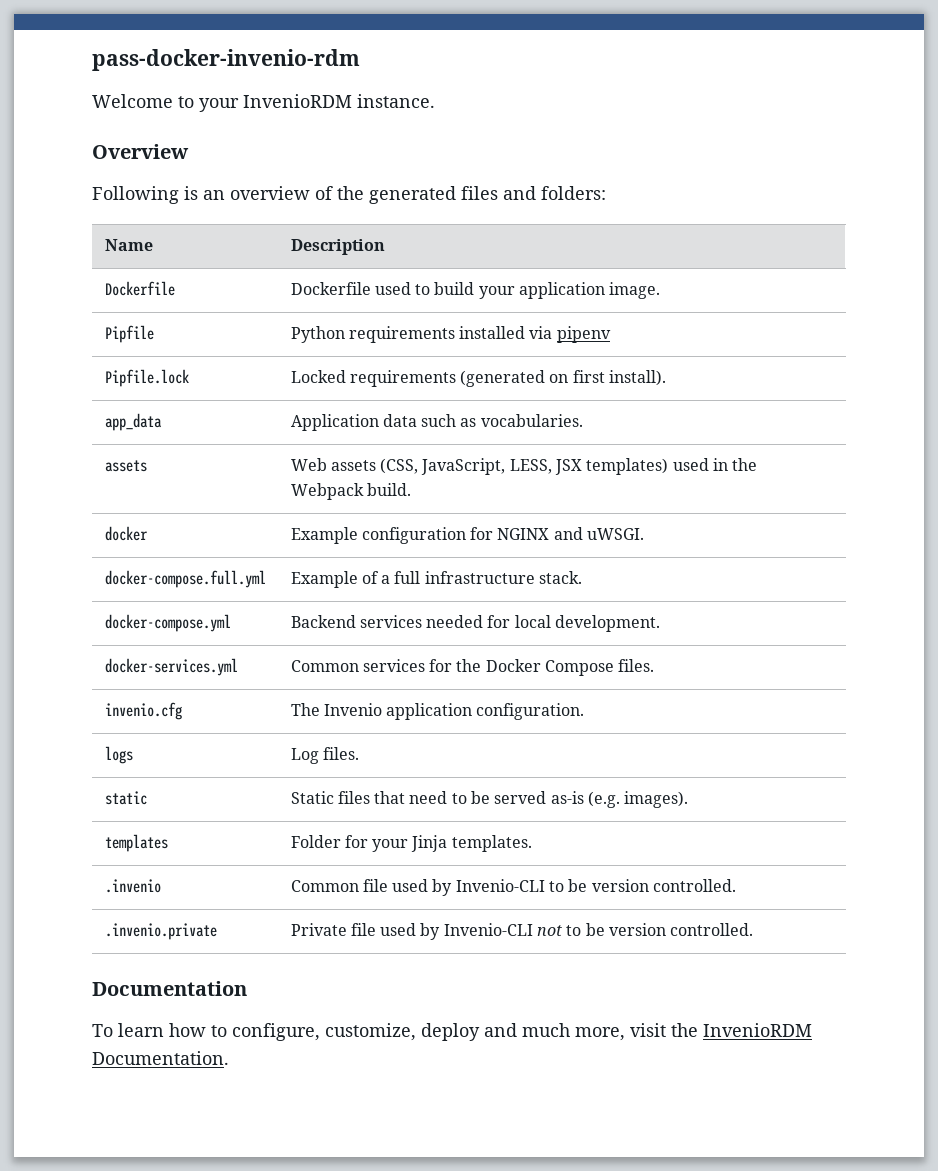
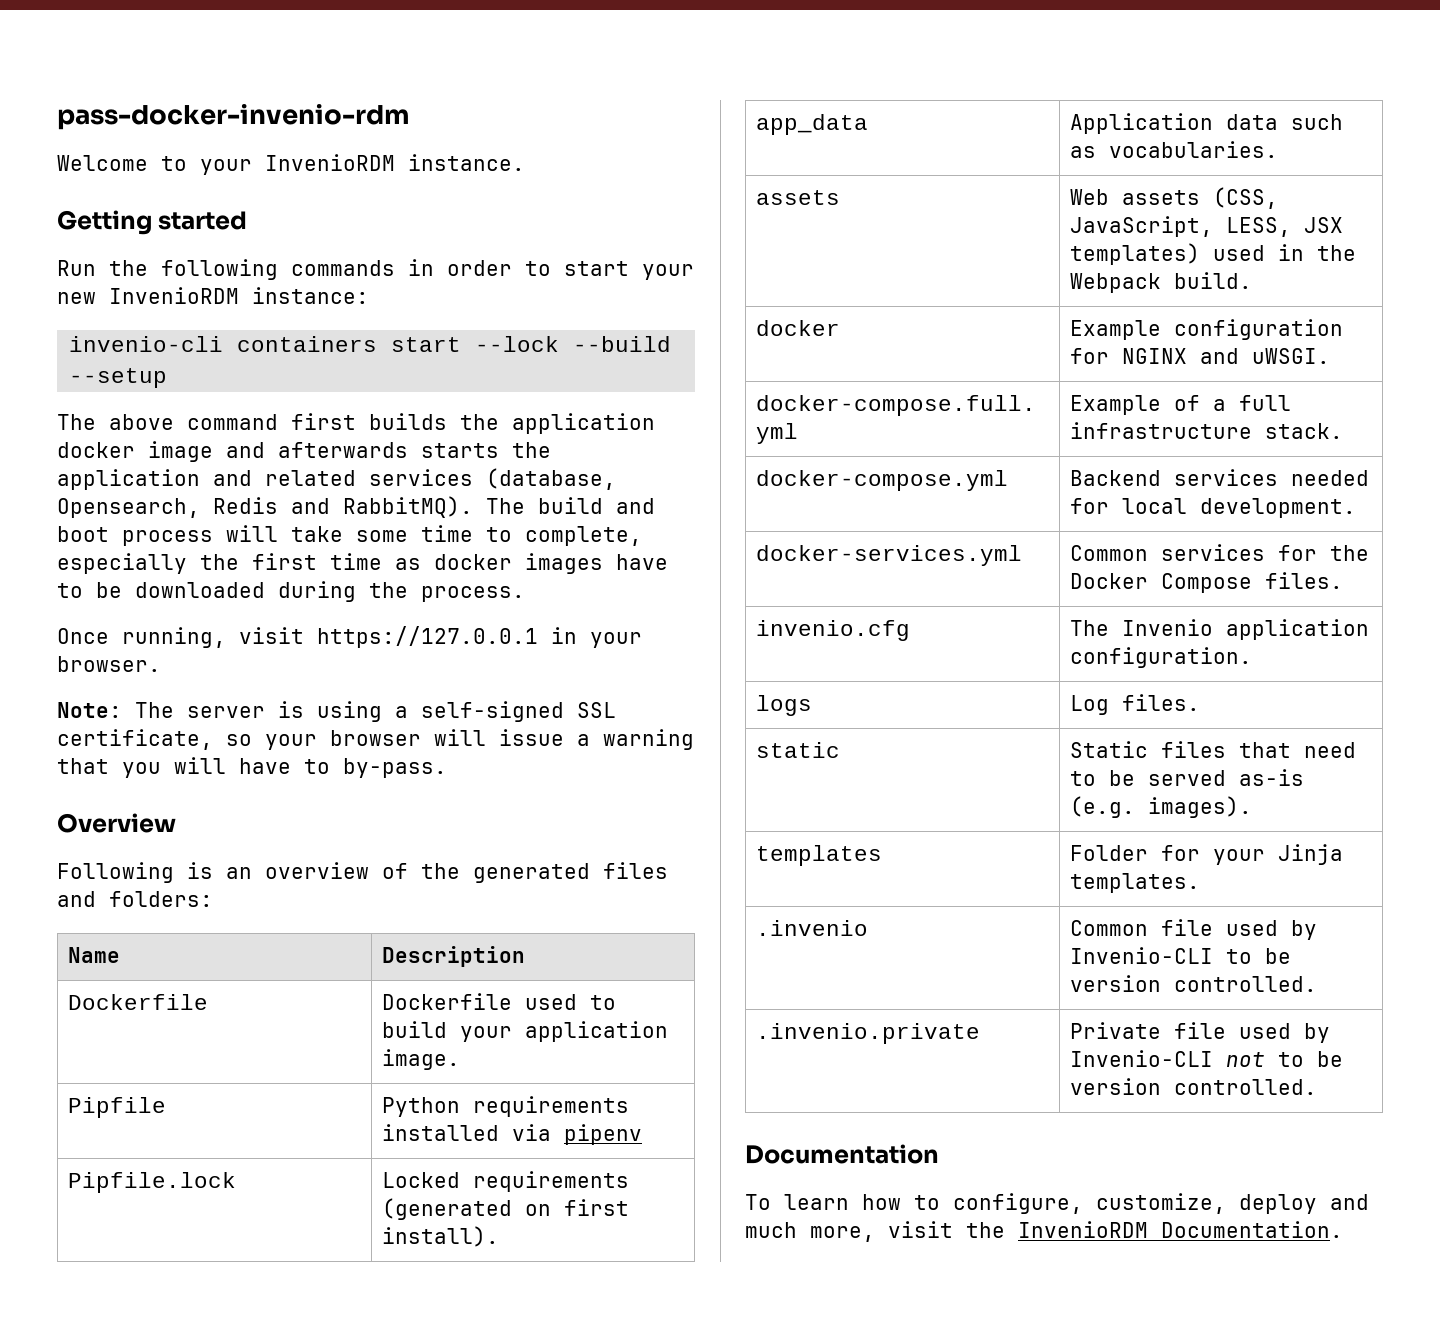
+ Getting started
+ Run the following commands in order to start your new InvenioRDM instance:
+ invenio-cli containers start --lock --build --setup
+ The above command first builds the application docker image and afterwards starts the application and related services (database, Opensearch, Redis and RabbitMQ). The build and boot process will take some time to complete, especially the first time as docker images have to be downloaded during the process.
+ Once running, visit https://127.0.0.1 in your browser.
+ Note: The server is using a self-signed SSL certificate, so your browser will issue a warning that you will have to by-pass.

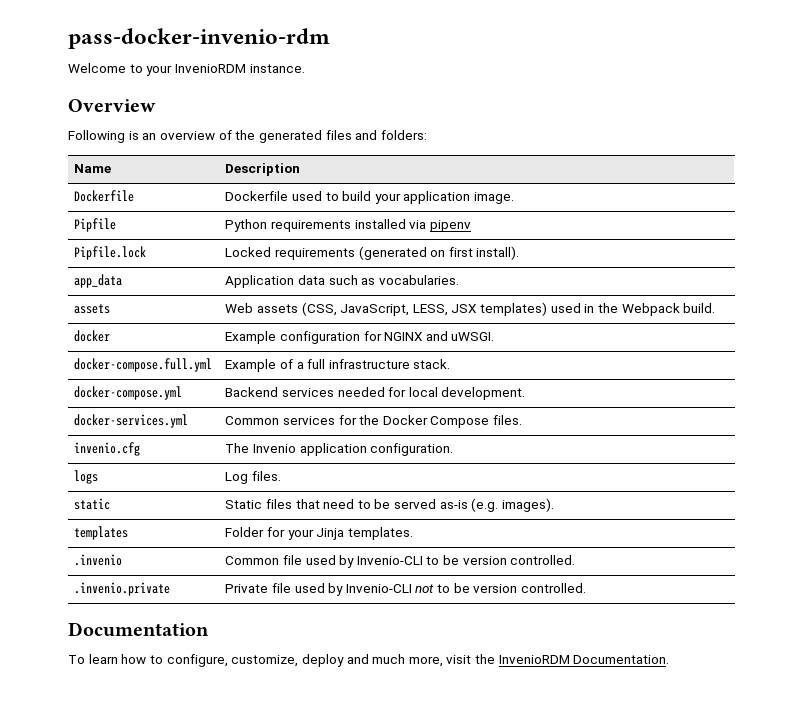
- Getting started
- Run the following commands in order to start your new InvenioRDM instance:
- invenio-cli containers start --lock --build --setup
- The above command first builds the application docker image and afterwards starts the application and related services (database, Opensearch, Redis and RabbitMQ). The build and boot process will take some time to complete, especially the first time as docker images have to be downloaded during the process.
- Once running, visit https://127.0.0.1 in your browser.
- Note: The server is using a self-signed SSL certificate, so your browser will issue a warning that you will have to by-pass.

